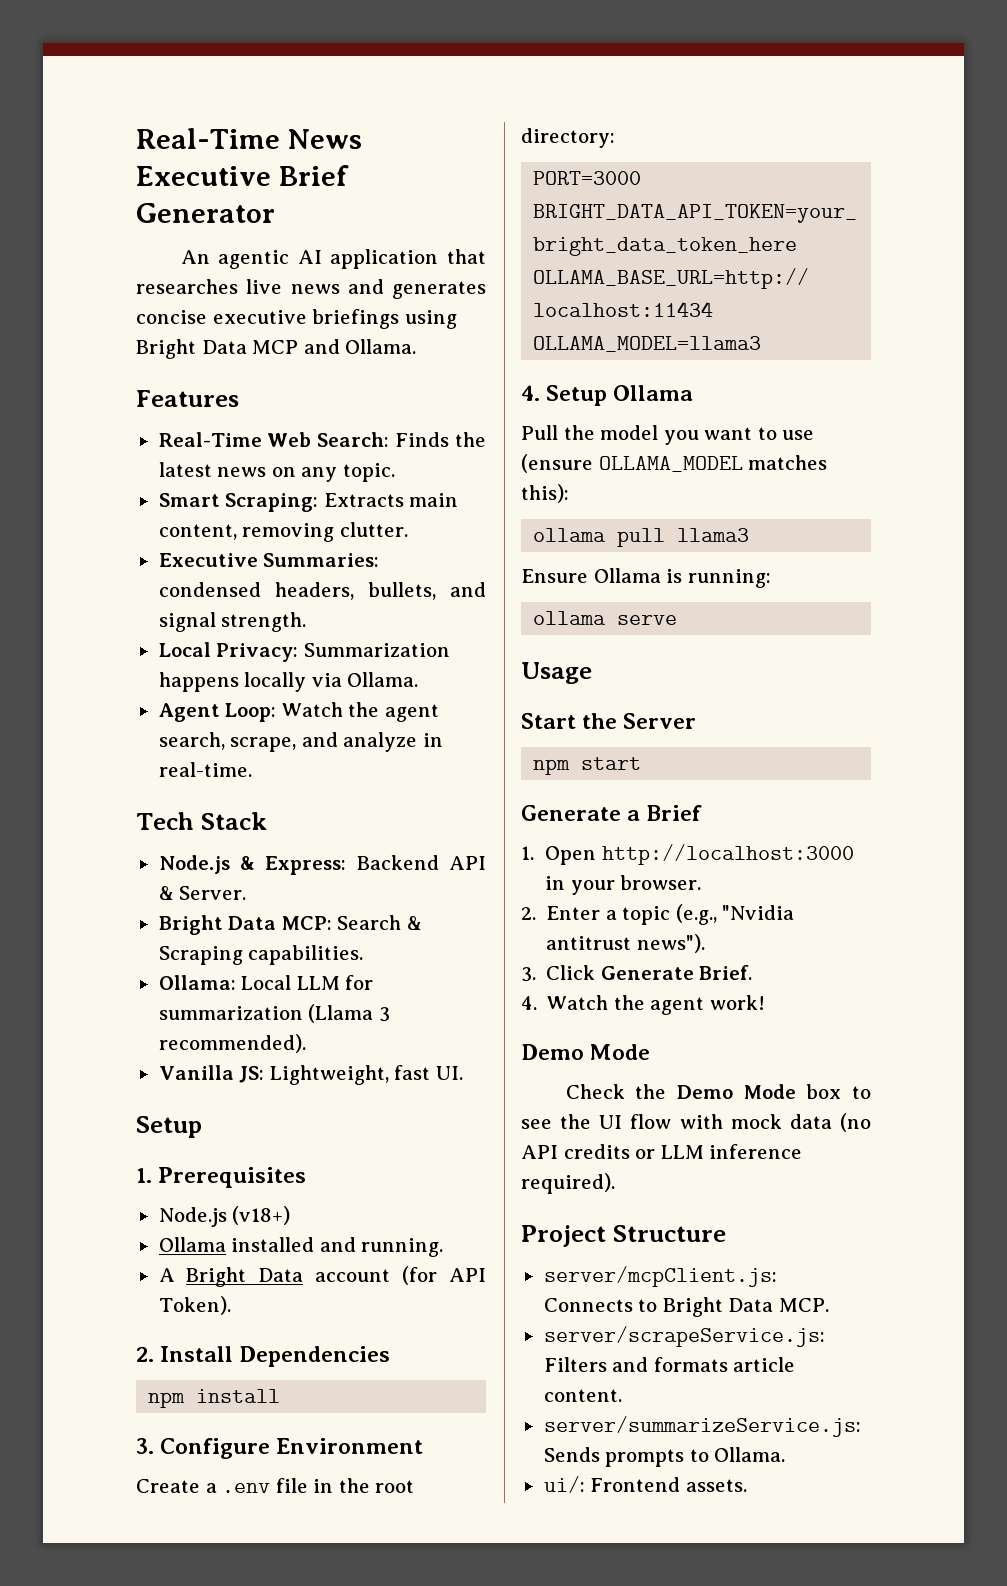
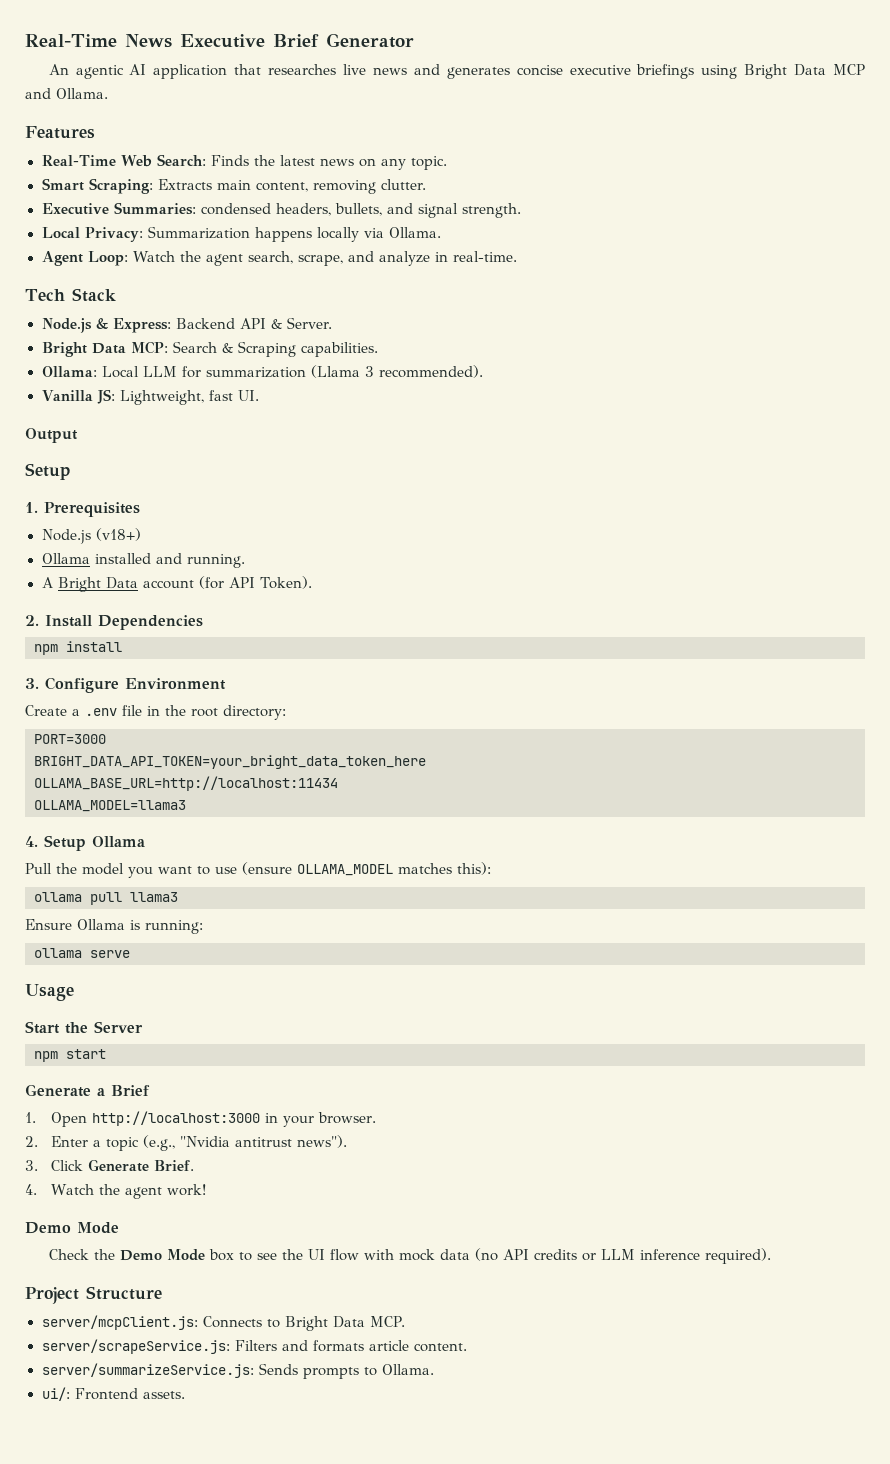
+ Output

